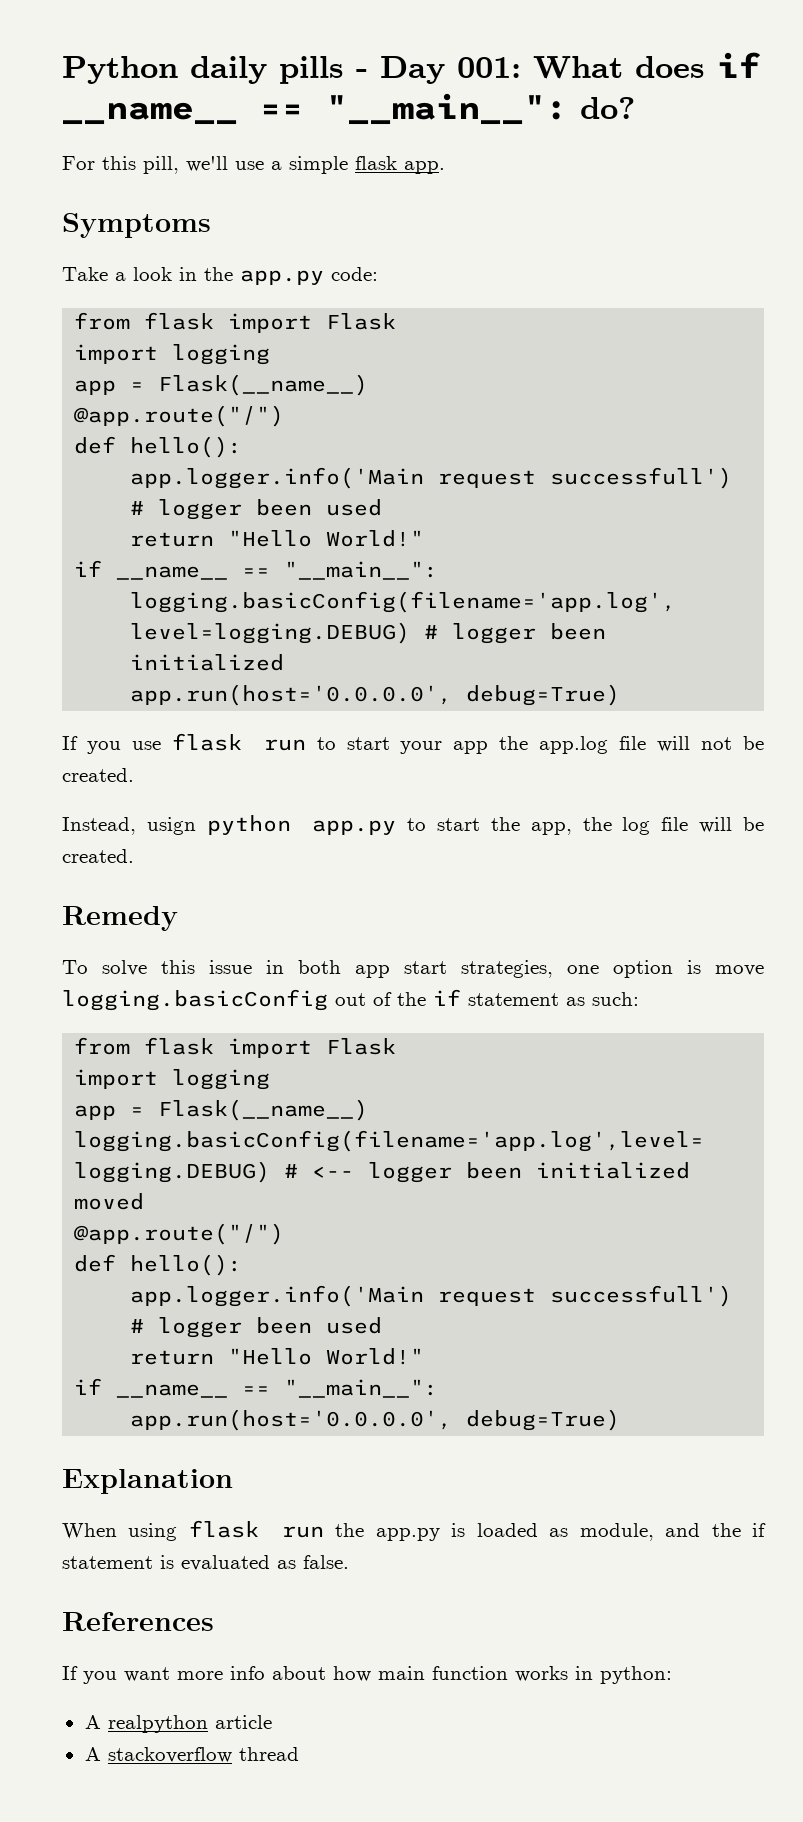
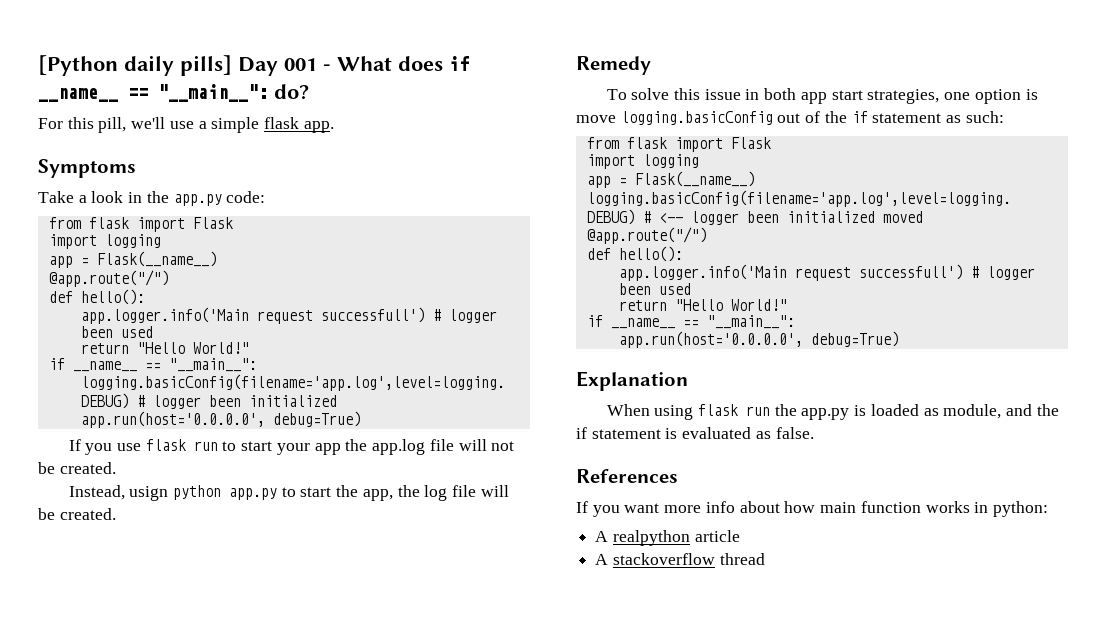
- Python daily pills - Day 001: What does if __name__ == "__main__": do?
+ [Python daily pills] Day 001 - What does if __name__ == "__main__": do?

